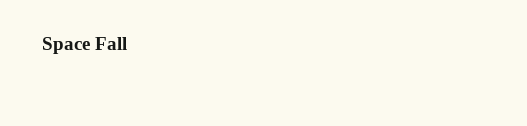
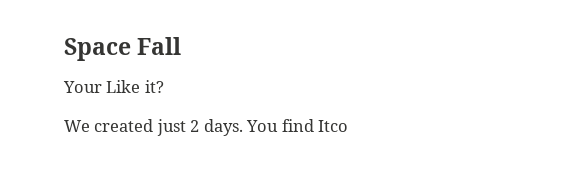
+ Your Like it?
+ We created just 2 days. You find Itco

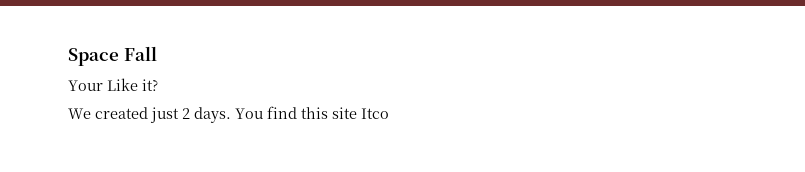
- You find Itco
+ You find this site Itco

